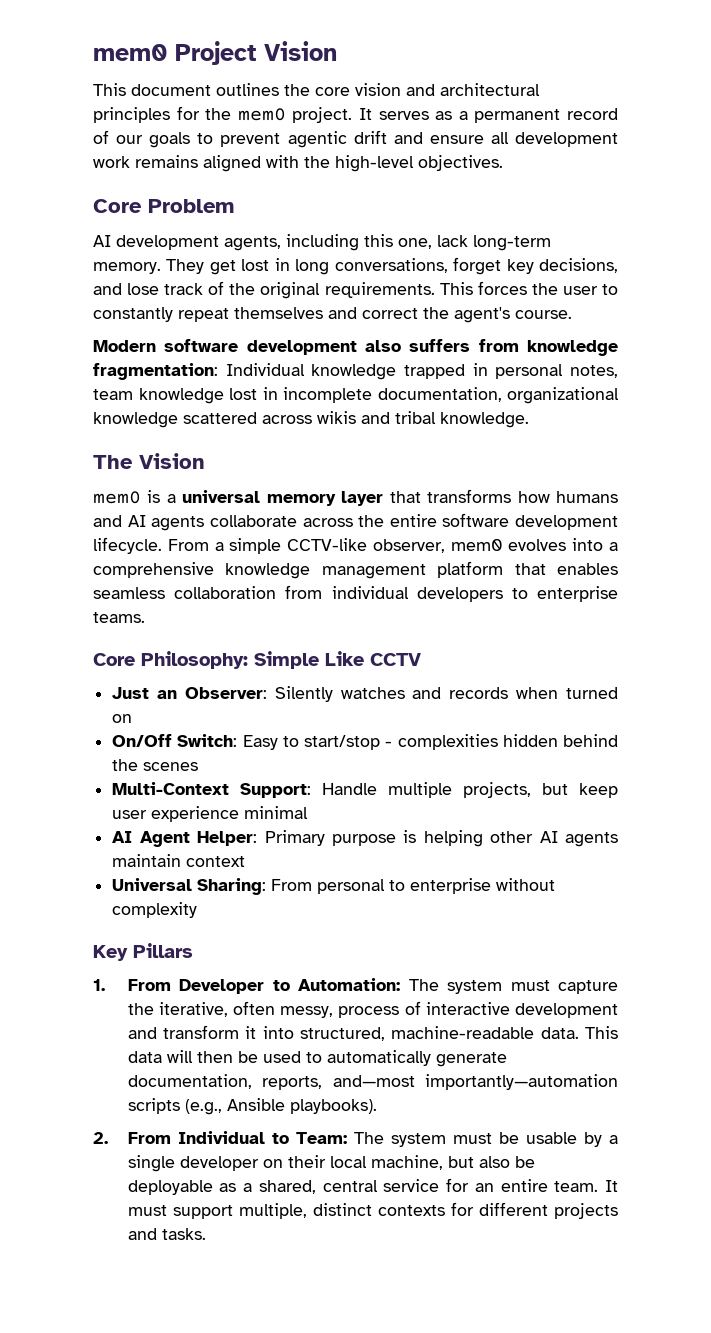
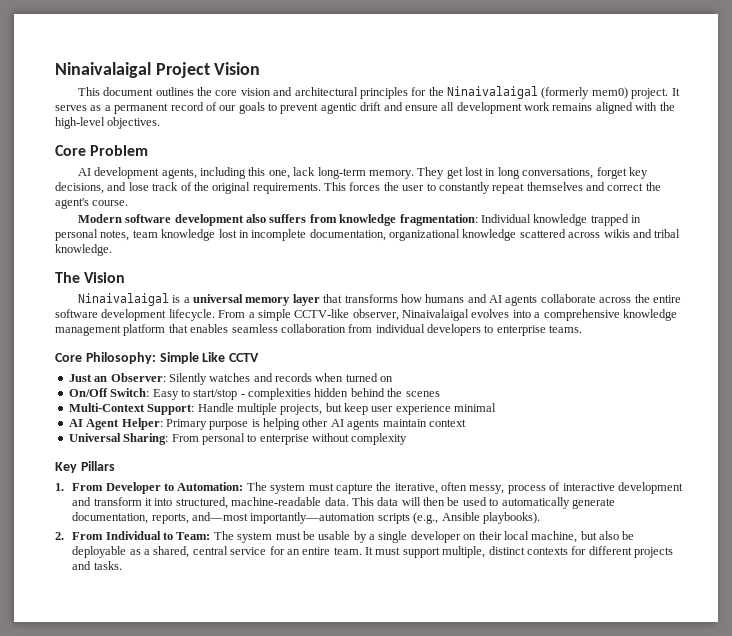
- mem0 Project Vision
+ Ninaivalaigal Project Vision
- This document outlines the core vision and architectural principles for the mem0 project.
+ This document outlines the core vision and architectural principles for the Ninaivalaigal (formerly mem0) project.
- mem0 is a universal memory layer that transforms how humans and AI agents collaborate across the entire software development lifecycle.
+ Ninaivalaigal is a universal memory layer that transforms how humans and AI agents collaborate across the entire software development lifecycle.
- From a simple CCTV-like observer, mem0 evolves into a comprehensive knowledge management platform that enables seamless collaboration from individual developers to enterprise teams.
+ From a simple CCTV-like observer, Ninaivalaigal evolves into a comprehensive knowledge management platform that enables seamless collaboration from individual developers to enterprise teams.

